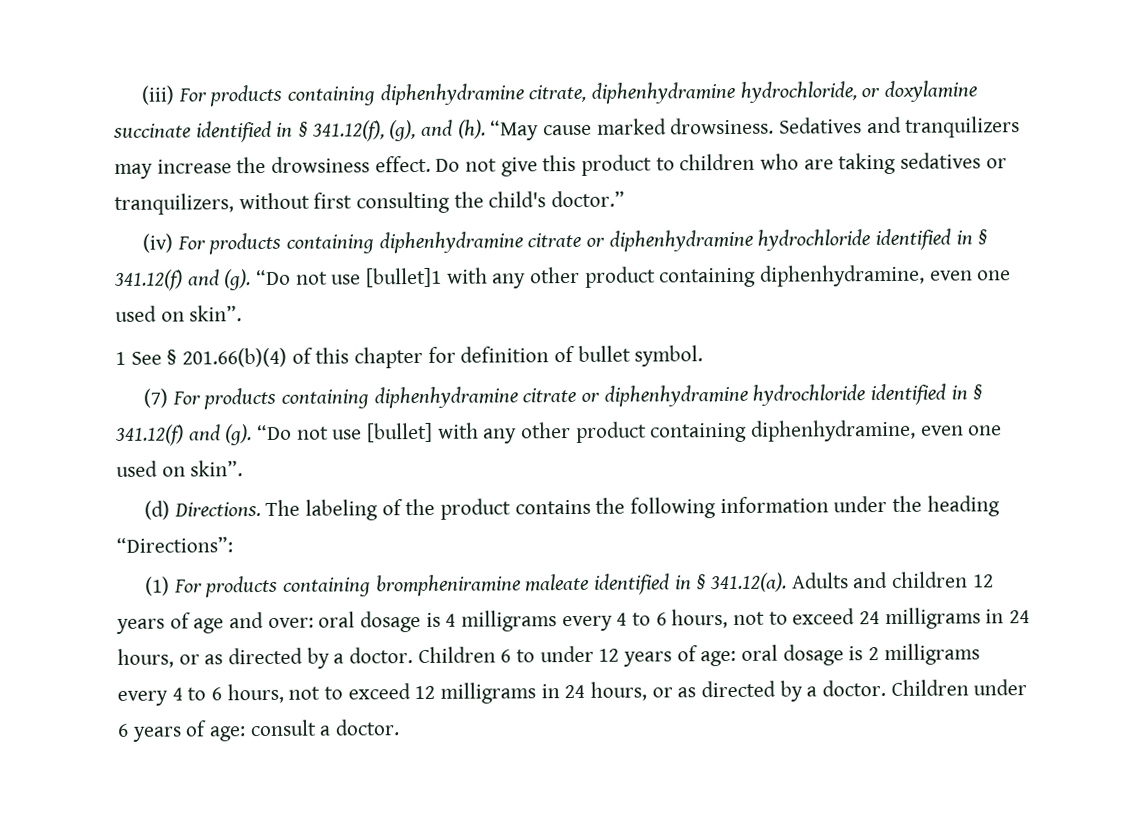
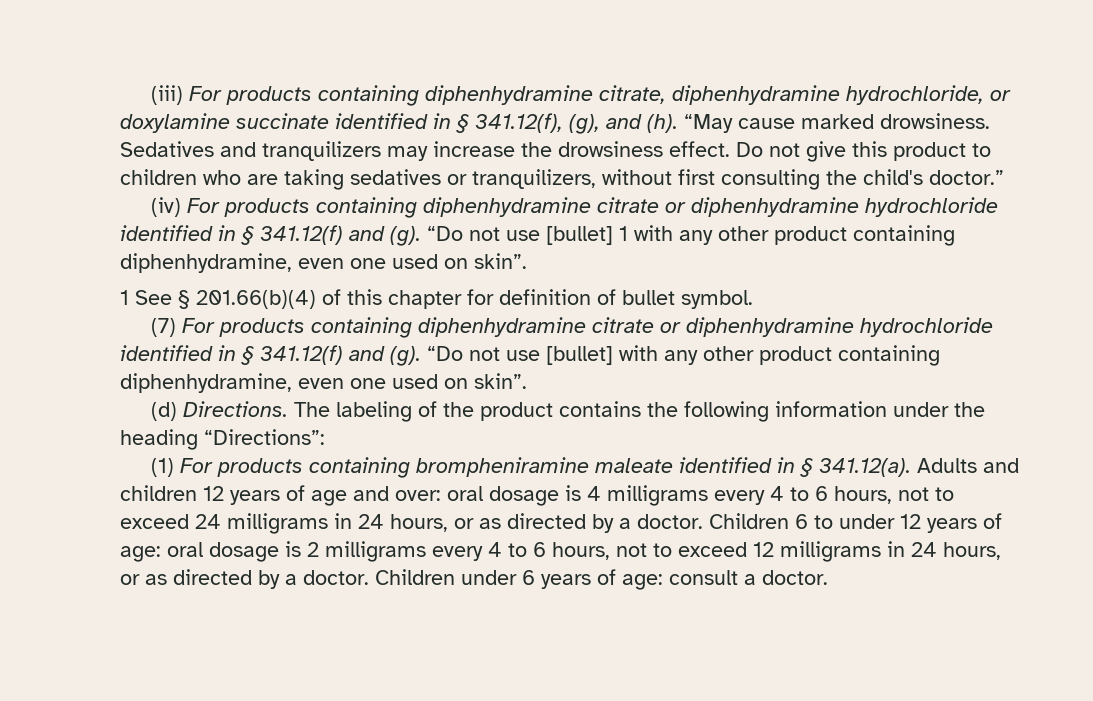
- “Do not use [bullet]1 with any other product containing diphenhydramine, even one used on skin”.
+ “Do not use [bullet] 1 with any other product containing diphenhydramine, even one used on skin”.

